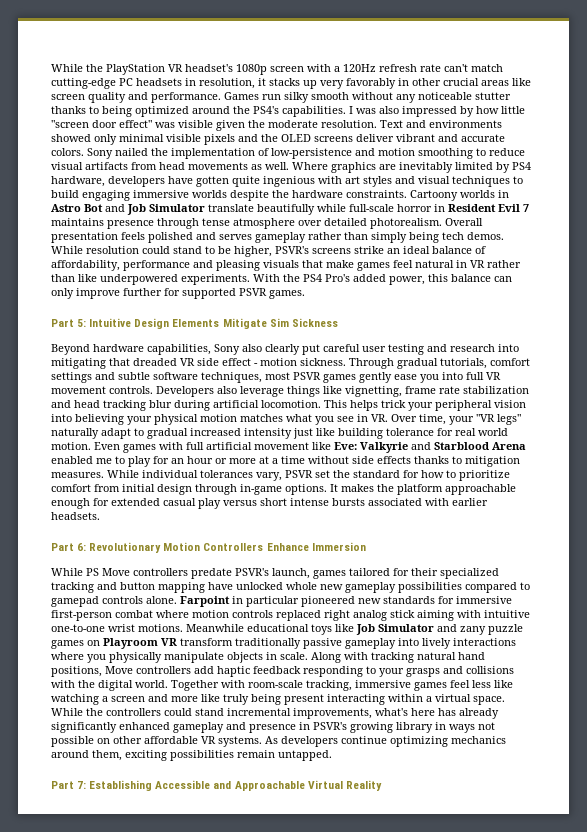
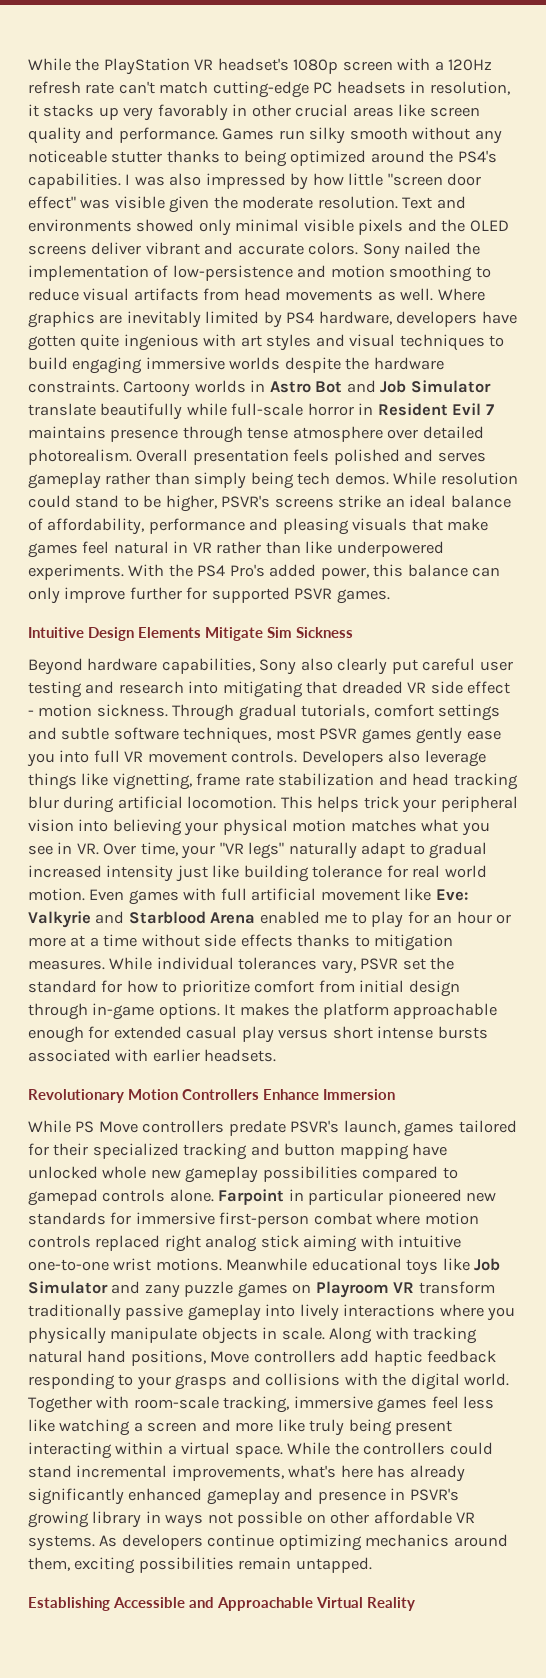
- Part 5: Intuitive Design Elements Mitigate Sim Sickness
+ Intuitive Design Elements Mitigate Sim Sickness
- Part 6: Revolutionary Motion Controllers Enhance Immersion
+ Revolutionary Motion Controllers Enhance Immersion
- Part 7: Establishing Accessible and Approachable Virtual Reality
+ Establishing Accessible and Approachable Virtual Reality

